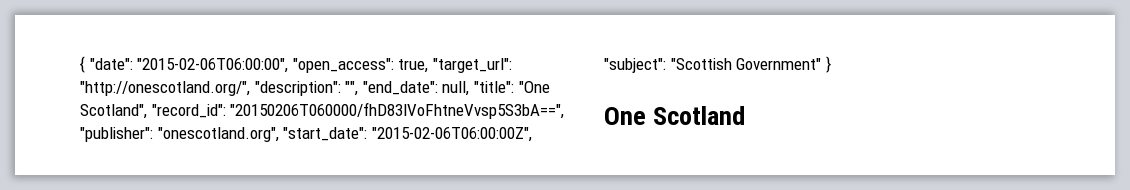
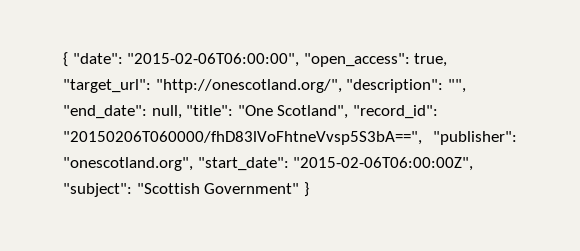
- One Scotland

